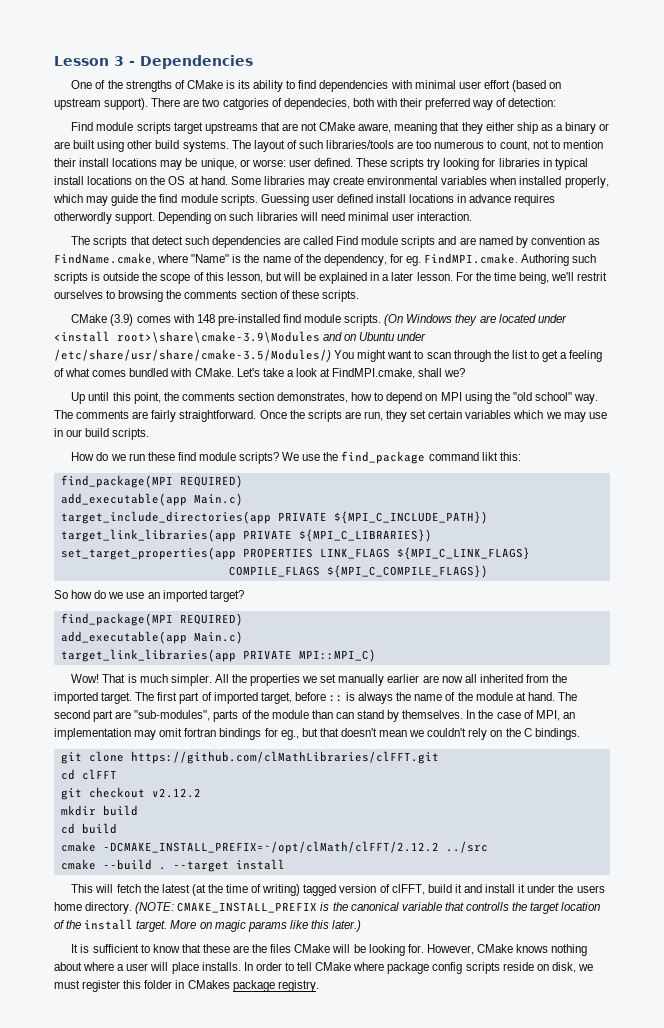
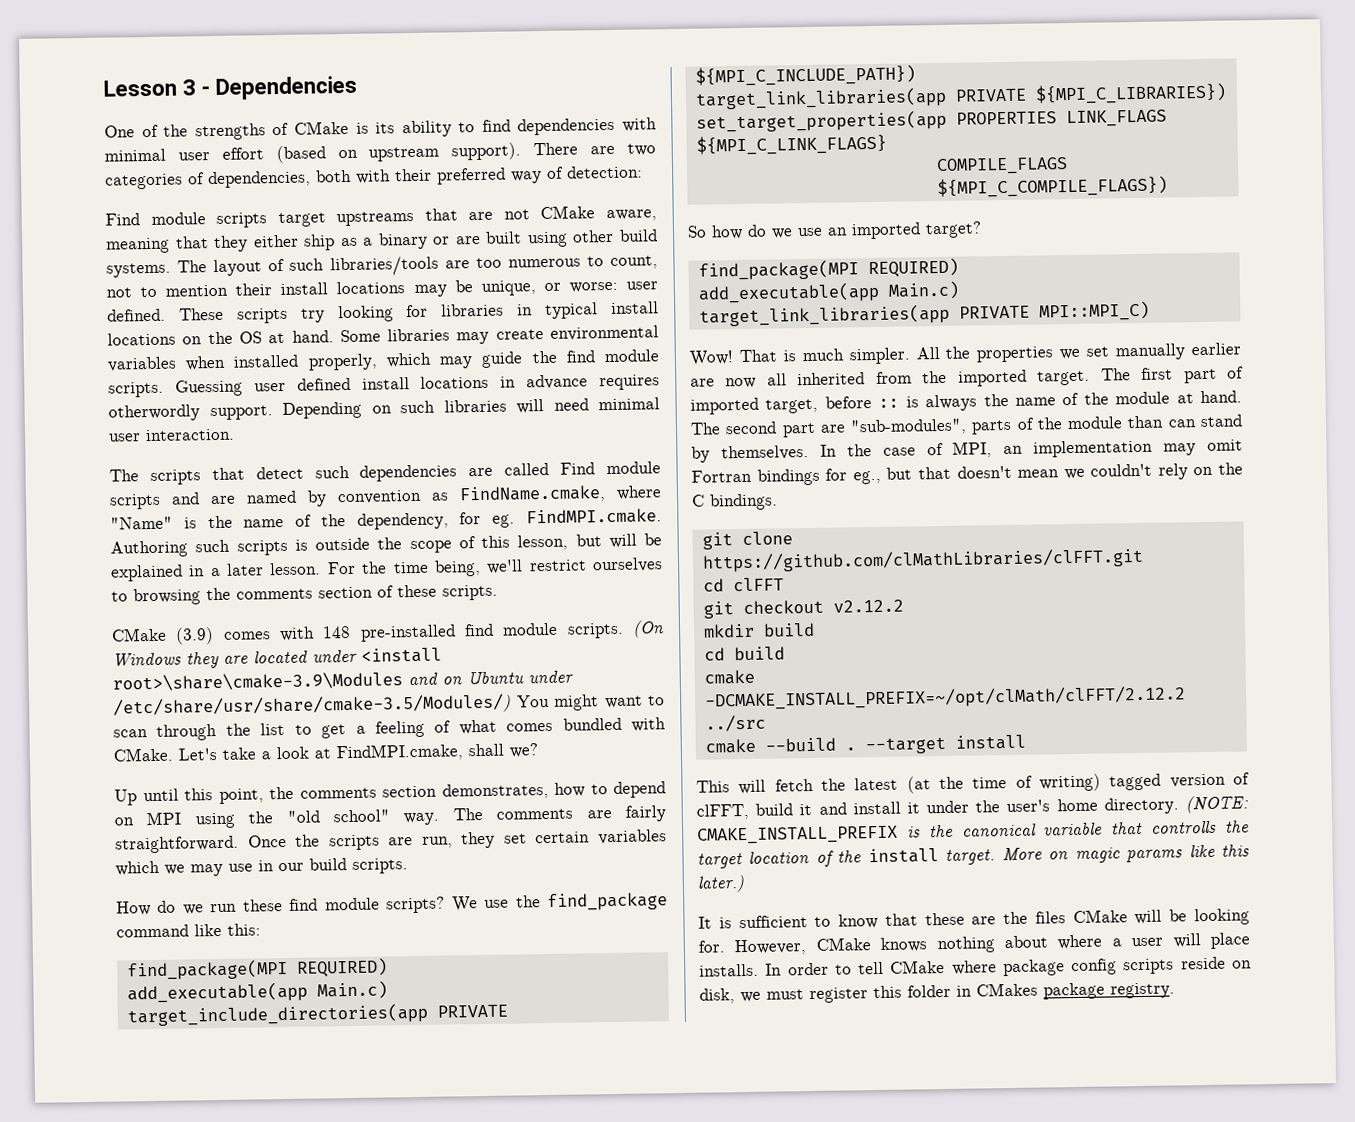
- There are two catgories of dependecies, both with their preferred way of detection:
+ There are two categories of dependencies, both with their preferred way of detection:
- For the time being, we'll restrit ourselves to browsing the comments section of these scripts.
+ For the time being, we'll restrict ourselves to browsing the comments section of these scripts.
- We use the find_package command likt this:
+ We use the find_package command like this:
- In the case of MPI, an implementation may omit fortran bindings for eg., but that doesn't mean we couldn't rely on the C bindings.
+ In the case of MPI, an implementation may omit Fortran bindings for eg., but that doesn't mean we couldn't rely on the C bindings.
- This will fetch the latest (at the time of writing) tagged version of clFFT, build it and install it under the users home directory.
+ This will fetch the latest (at the time of writing) tagged version of clFFT, build it and install it under the user's home directory.

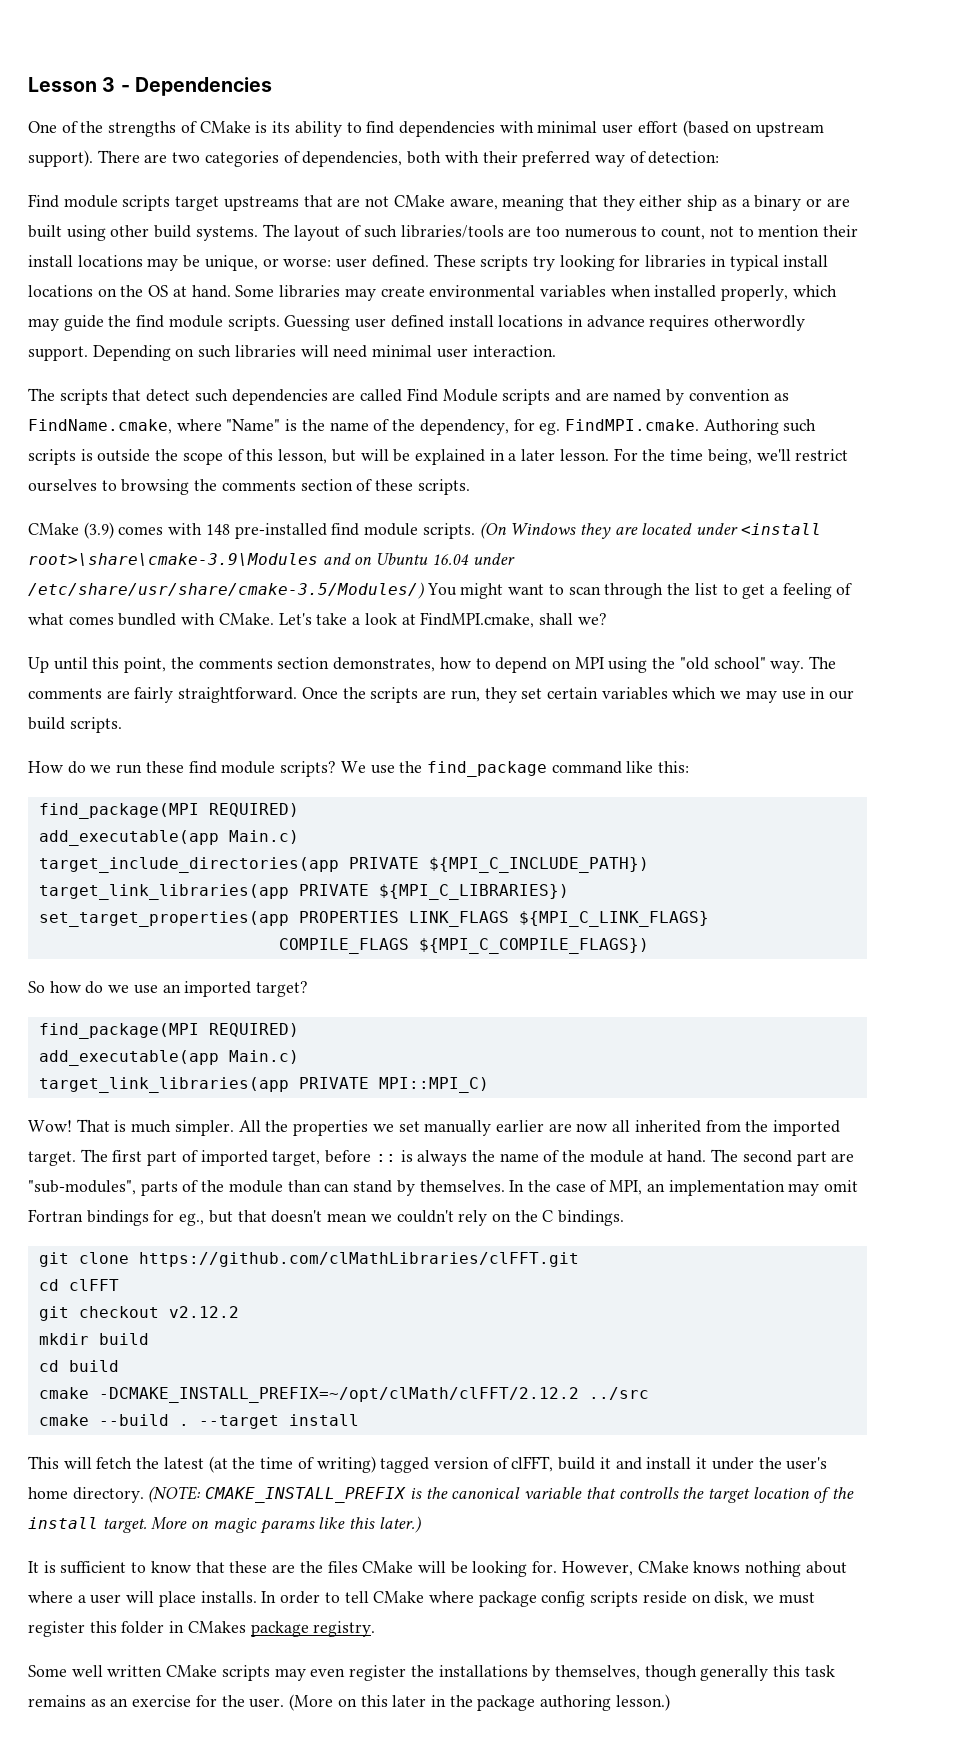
- The scripts that detect such dependencies are called Find module scripts and are named by convention as FindName.cmake, where "Name" is the name of the dependency, for eg. FindMPI.cmake. Authoring such scripts is outside the scope of this lesson, but will be explained in a later lesson.
+ The scripts that detect such dependencies are called Find Module scripts and are named by convention as FindName.cmake, where "Name" is the name of the dependency, for eg. FindMPI.cmake. Authoring such scripts is outside the scope of this lesson, but will be explained in a later lesson.
- (On Windows they are located under <install root>\share\cmake-3.9\Modules and on Ubuntu under /etc/share/usr/share/cmake-3.5/Modules/) You might want to scan through the list to get a feeling of what comes bundled with CMake.
+ (On Windows they are located under <install root>\share\cmake-3.9\Modules and on Ubuntu 16.04 under /etc/share/usr/share/cmake-3.5/Modules/) You might want to scan through the list to get a feeling of what comes bundled with CMake.
+ Some well written CMake scripts may even register the installations by themselves, though generally this task remains as an exercise for the user. (More on this later in the package authoring lesson.)

